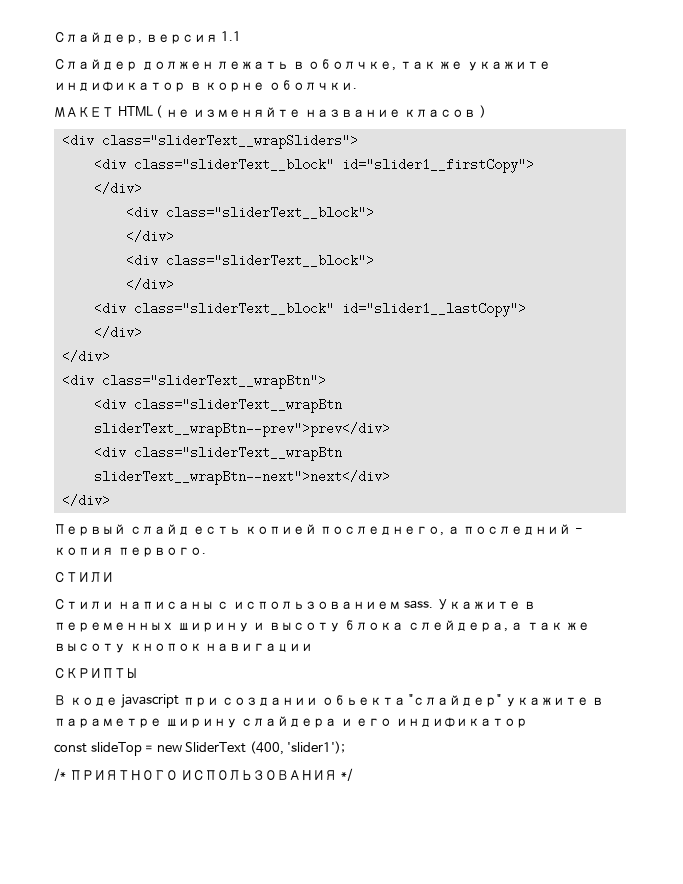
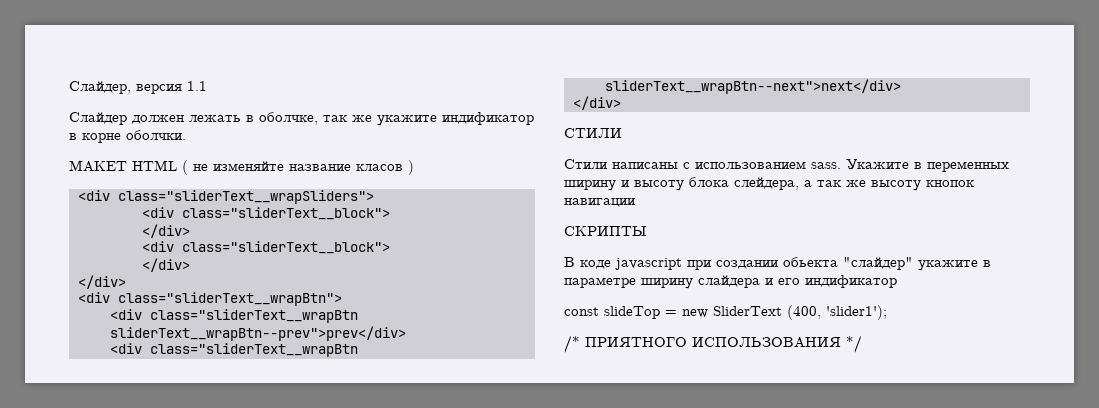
- <div class="sliderText__block" id="slider1__firstCopy">
- </div>
- <div class="sliderText__block" id="slider1__lastCopy">
- </div>
- Первый слайд есть копией последнего, а последний - копия первого.

